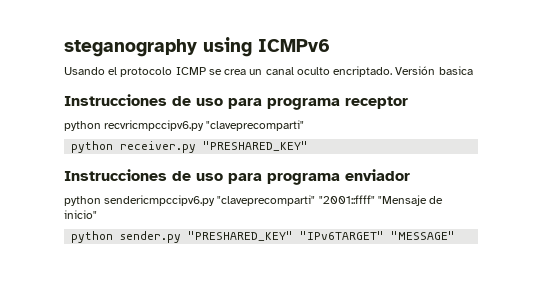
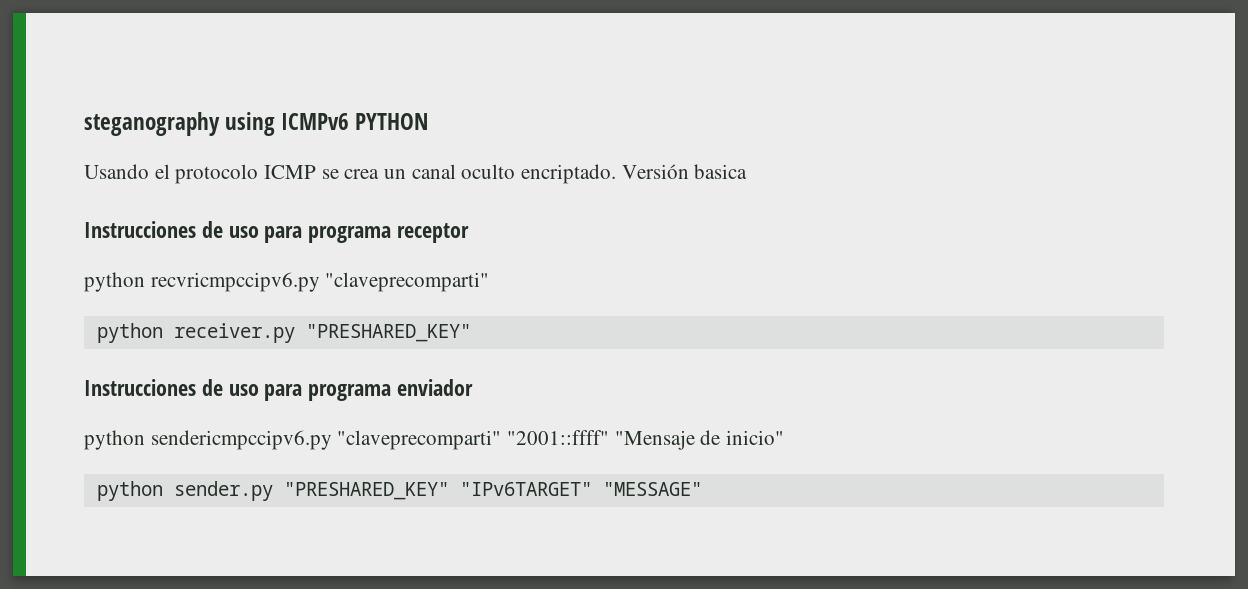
- steganography using ICMPv6
+ steganography using ICMPv6 PYTHON

